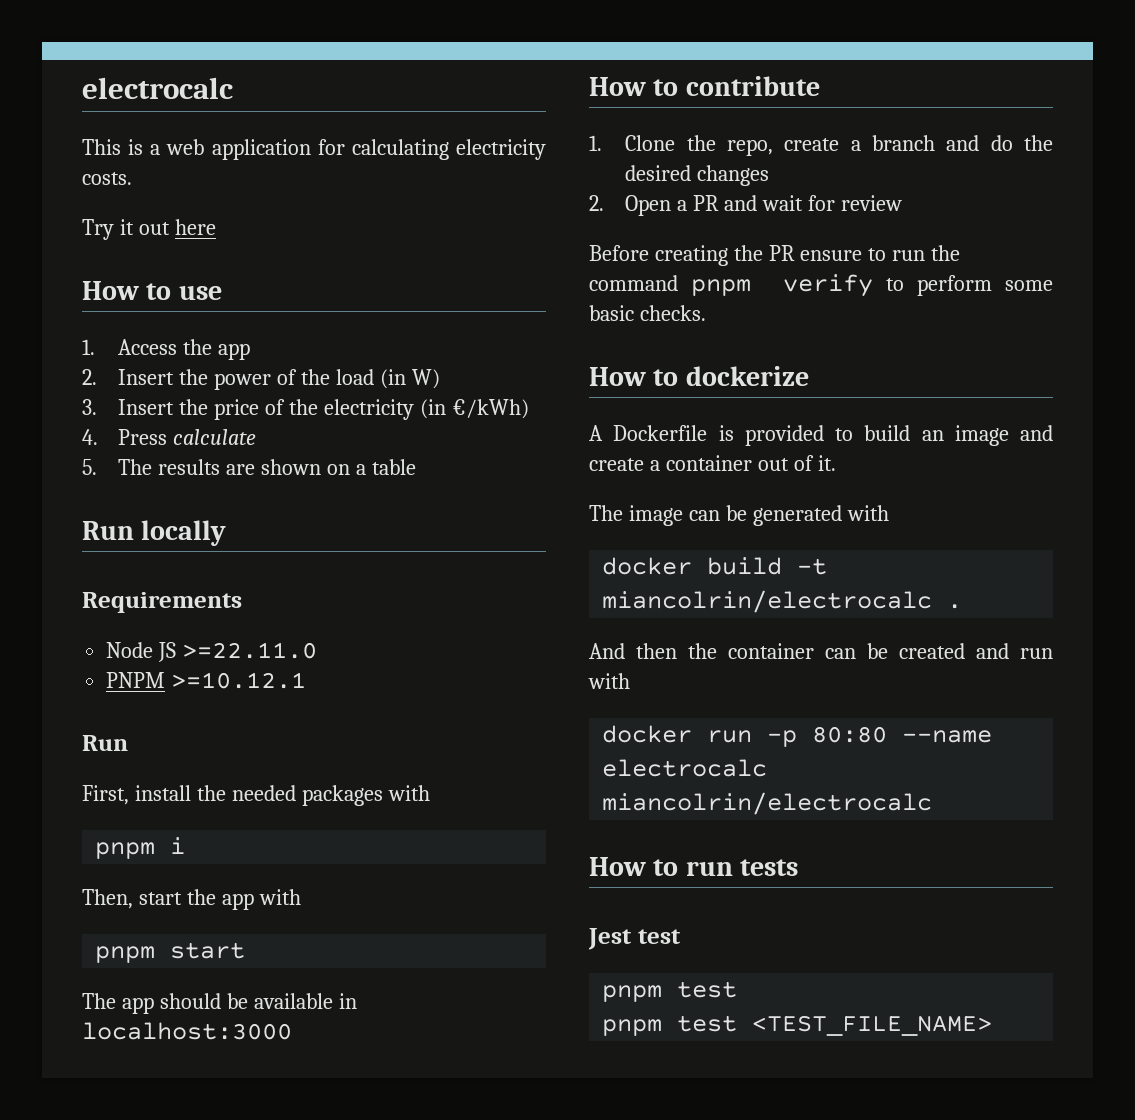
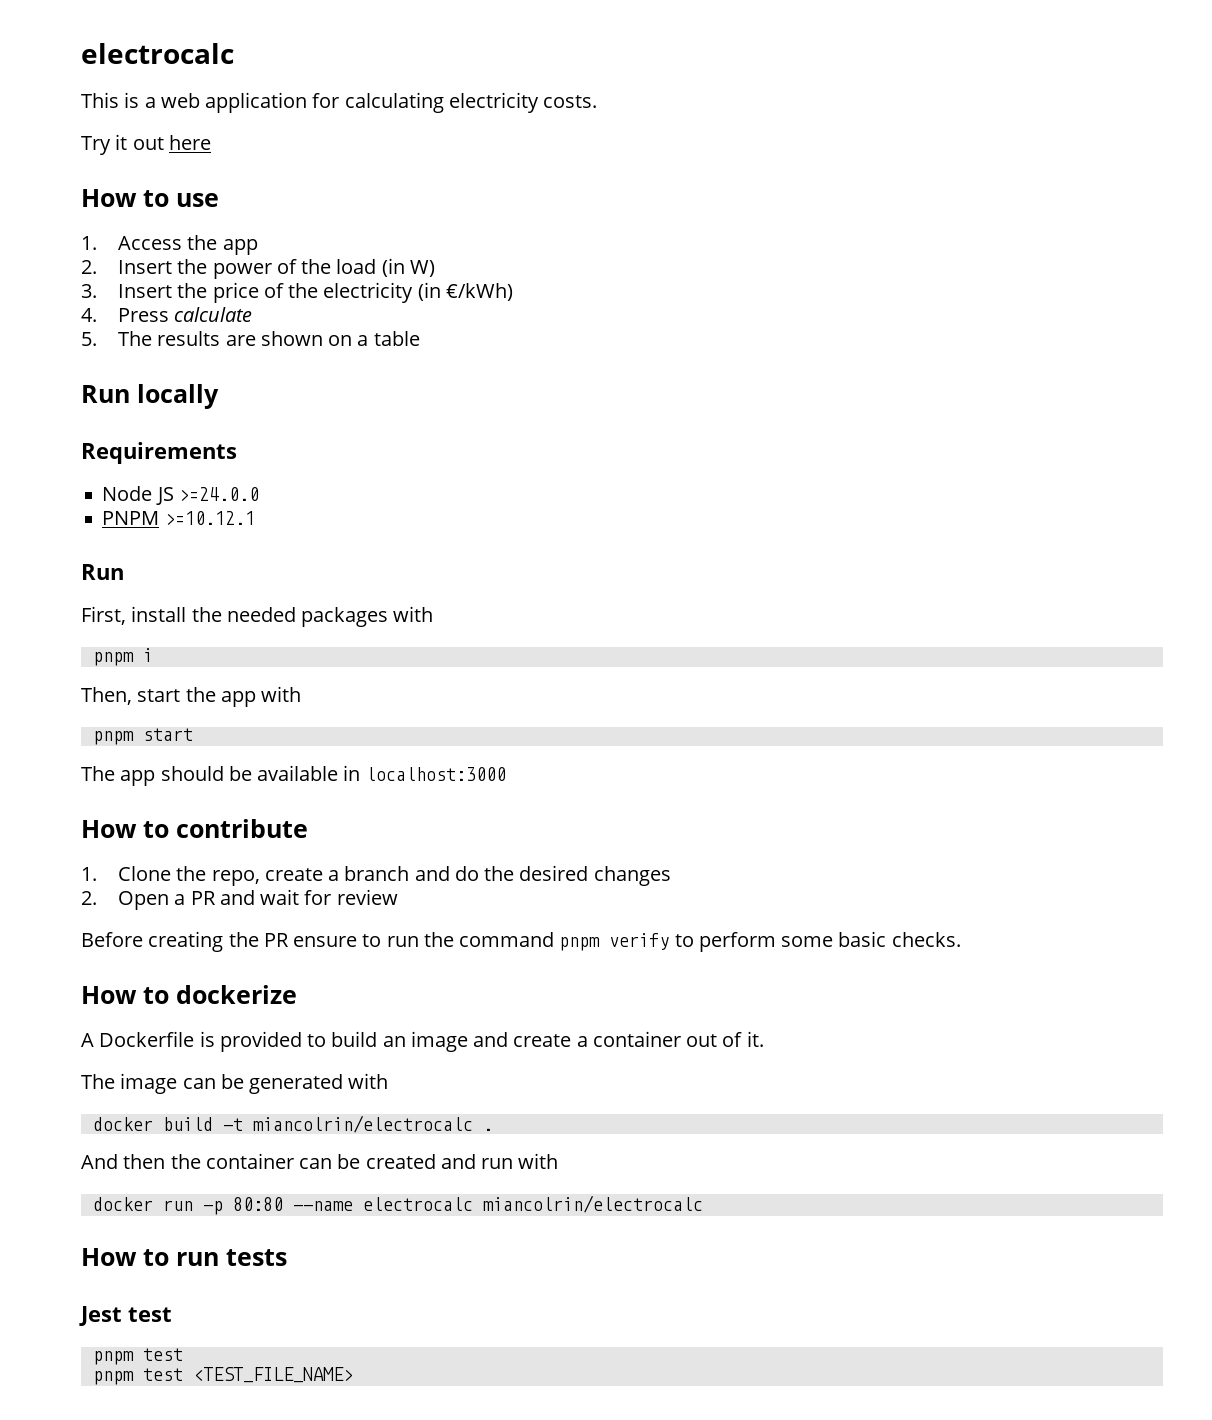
- Node JS >=22.11.0
+ Node JS >=24.0.0

